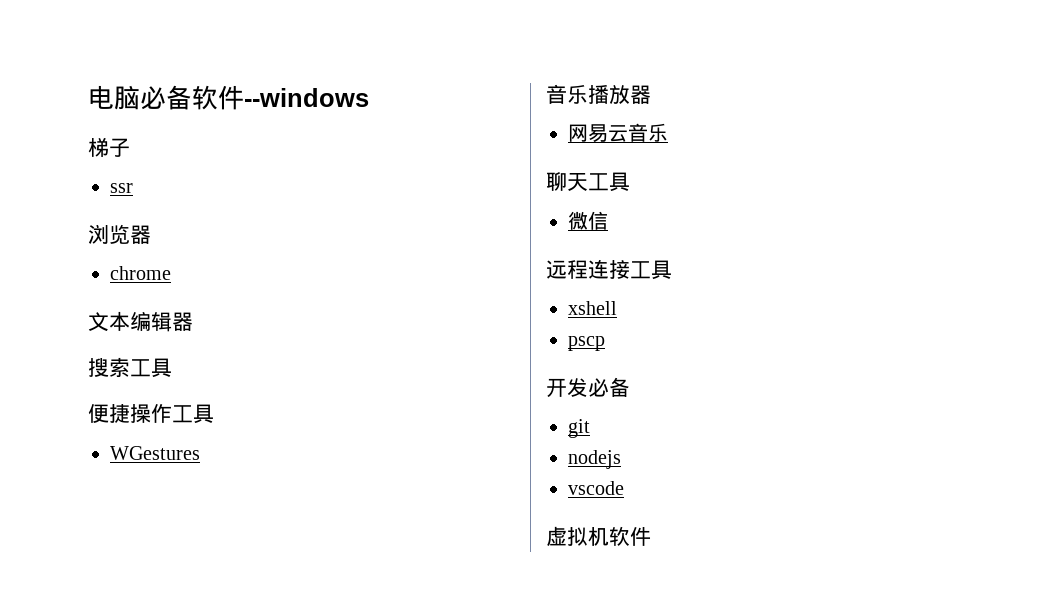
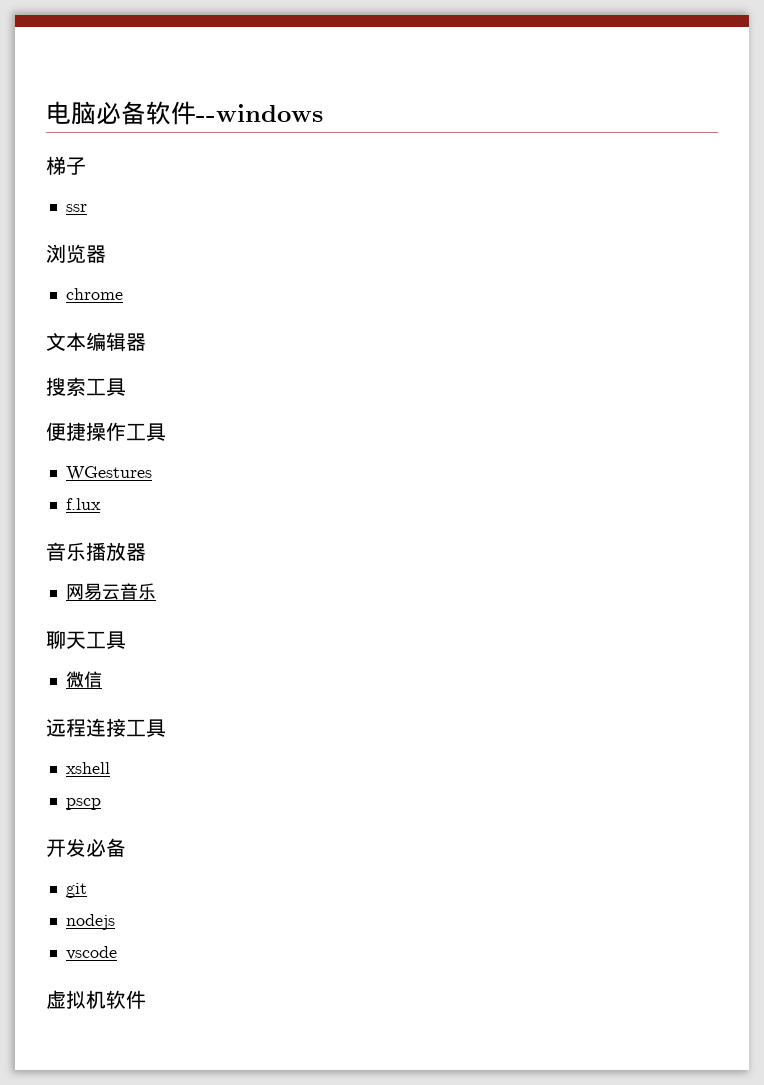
+ f.lux

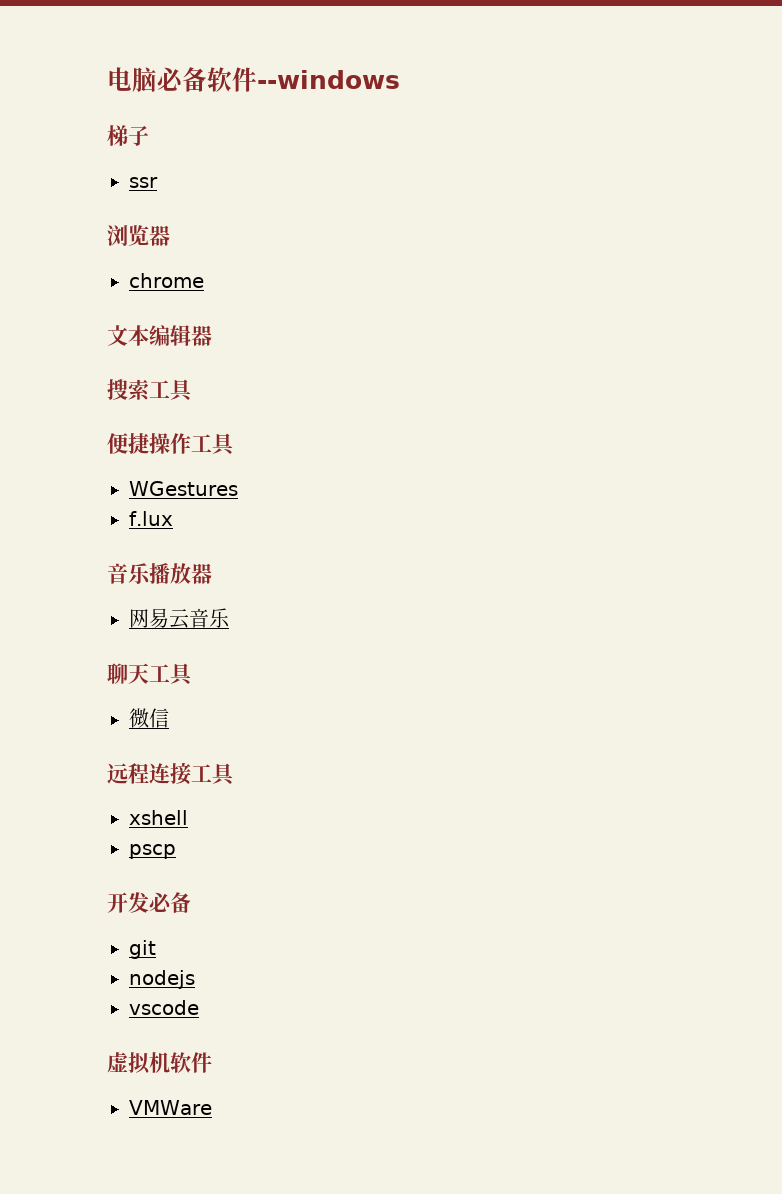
+ VMWare

